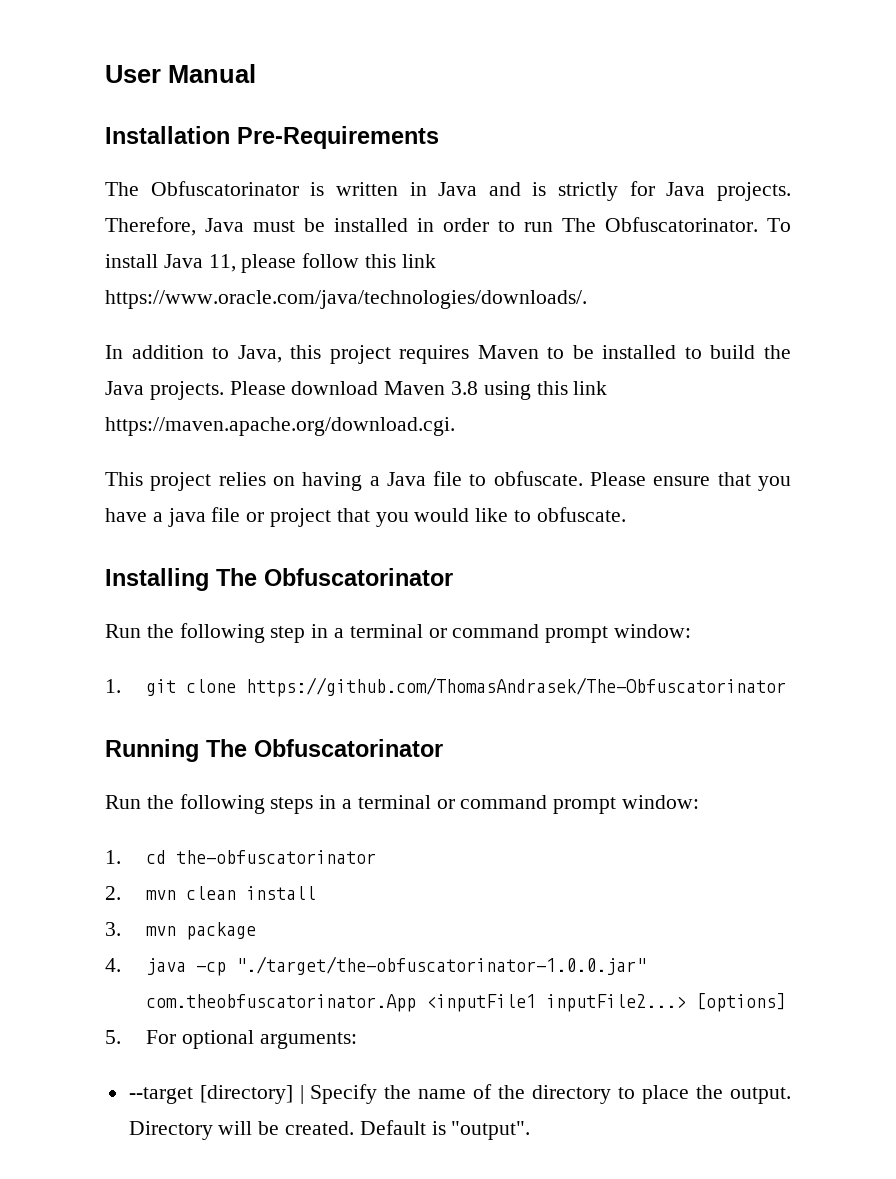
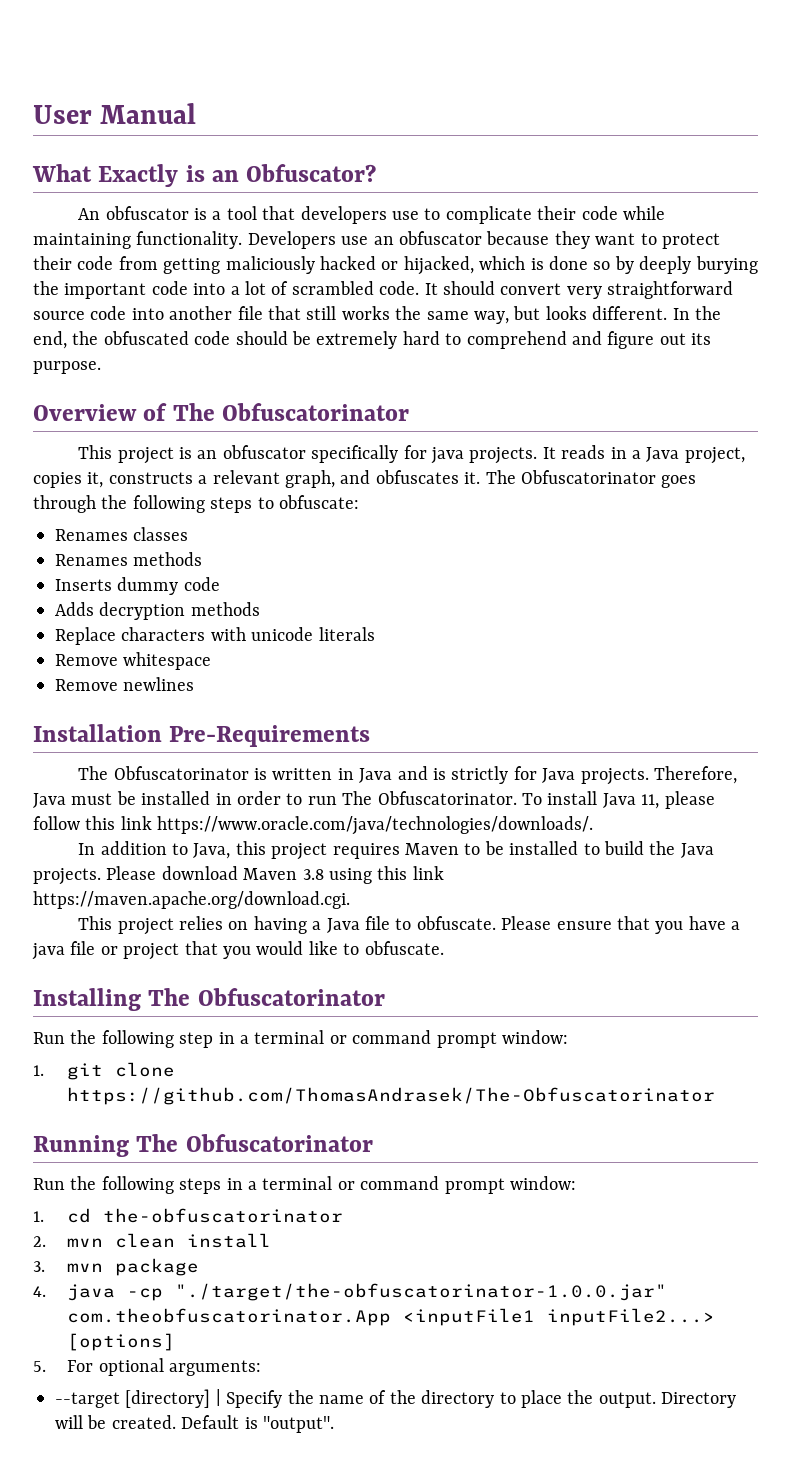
+ What Exactly is an Obfuscator?
+ An obfuscator is a tool that developers use to complicate their code while maintaining functionality. Developers use an obfuscator because they want to protect their code from getting maliciously hacked or hijacked, which is done so by deeply burying the important code into a lot of scrambled code. It should convert very straightforward source code into another file that still works the same way, but looks different. In the end, the obfuscated code should be extremely hard to comprehend and figure out its purpose.
+ Overview of The Obfuscatorinator
+ This project is an obfuscator specifically for java projects. It reads in a Java project, copies it, constructs a relevant graph, and obfuscates it. The Obfuscatorinator goes through the following steps to obfuscate:
+ Renames classes
+ Renames methods
+ Inserts dummy code
+ Adds decryption methods
+ Replace characters with unicode literals
+ Remove whitespace
+ Remove newlines

